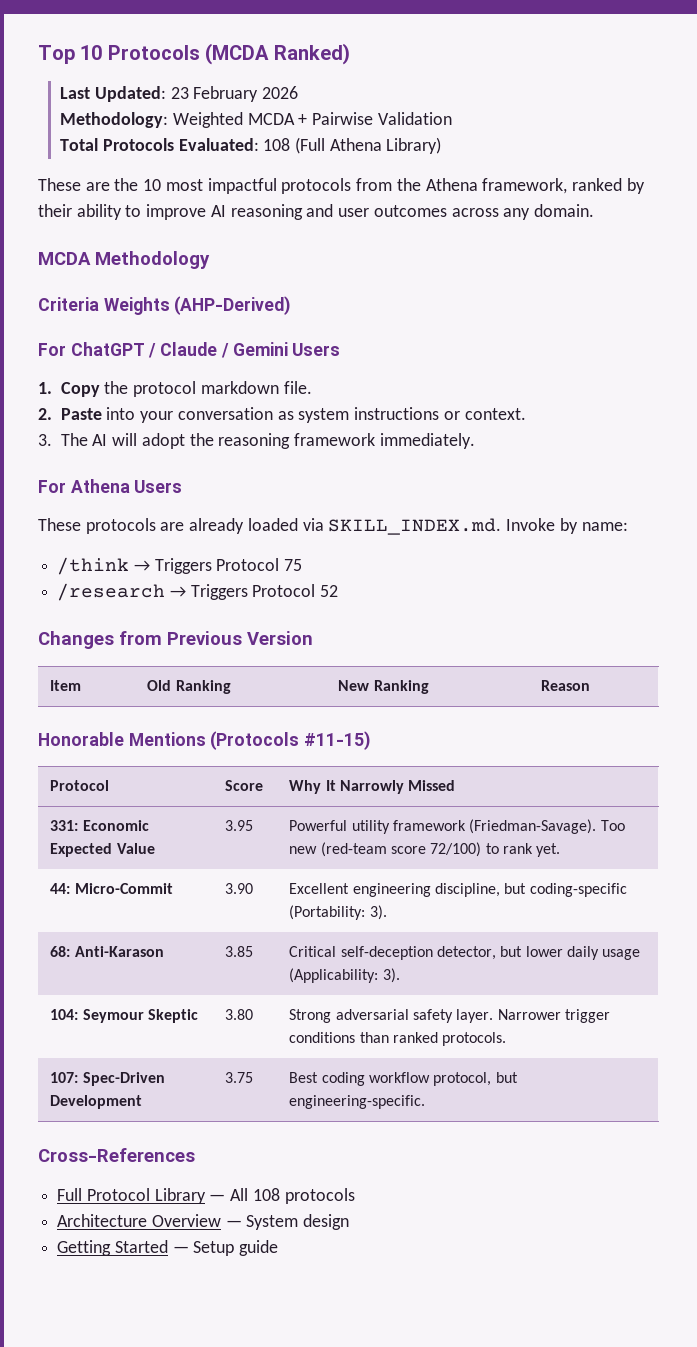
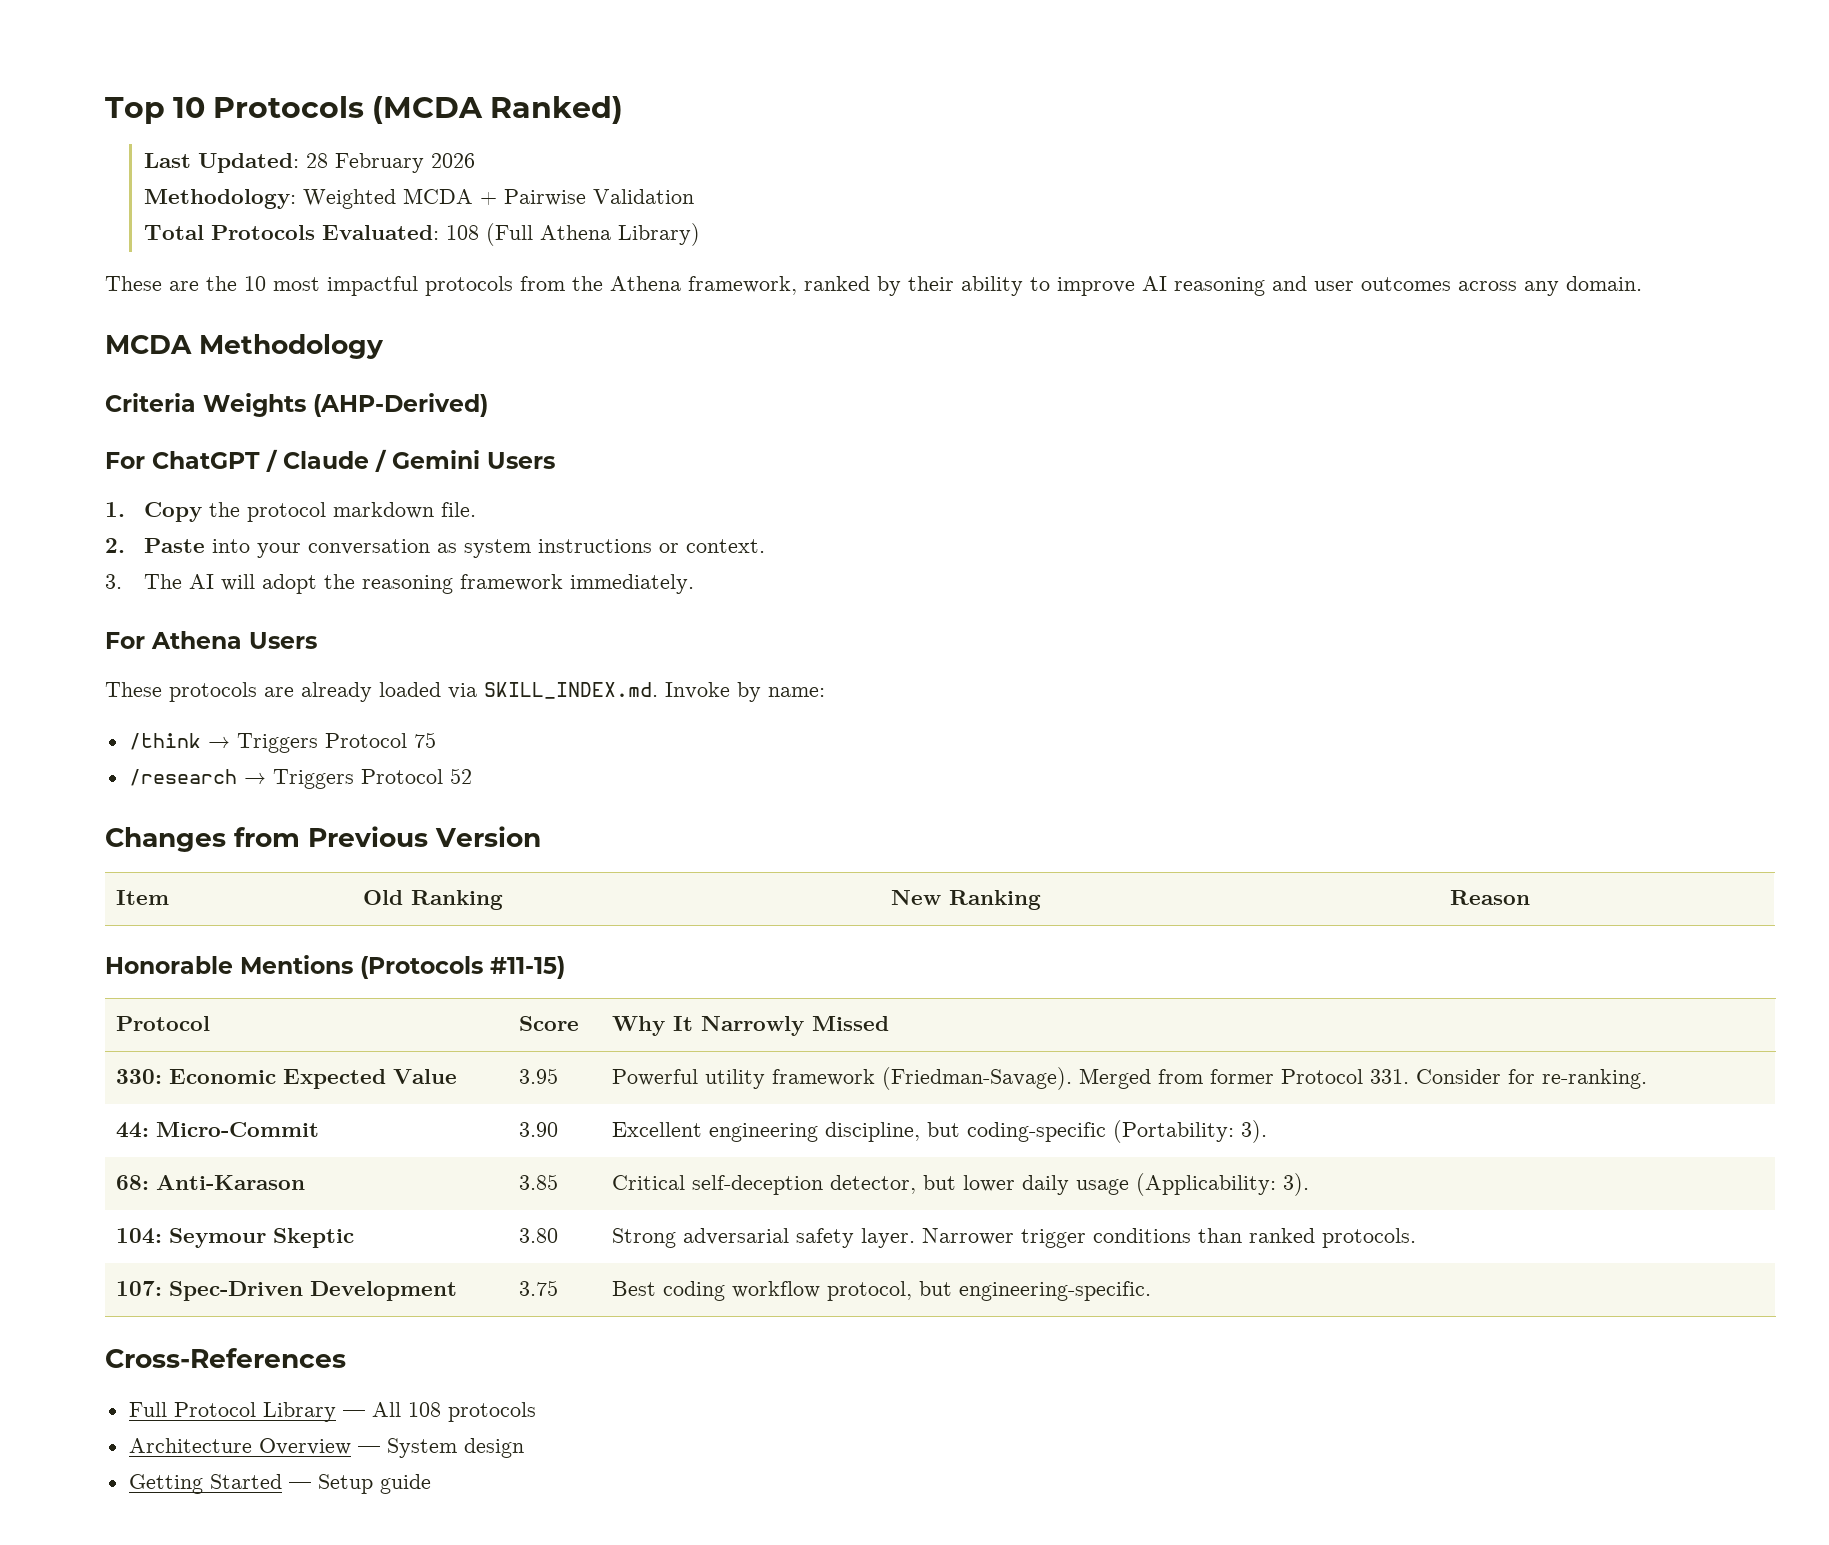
- Last Updated: 23 February 2026
+ Last Updated: 28 February 2026
- 331: Economic Expected Value | 3.95 | Powerful utility framework (Friedman-Savage). Too new (red-team score 72/100) to rank yet.
+ 330: Economic Expected Value | 3.95 | Powerful utility framework (Friedman-Savage). Merged from former Protocol 331. Consider for re-ranking.

